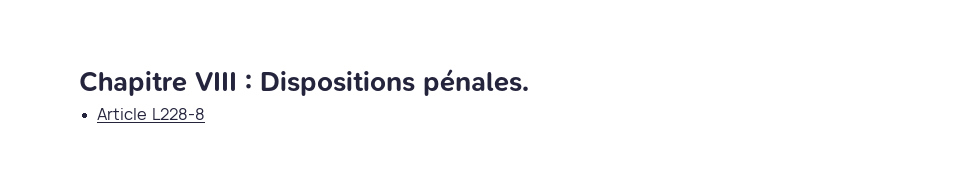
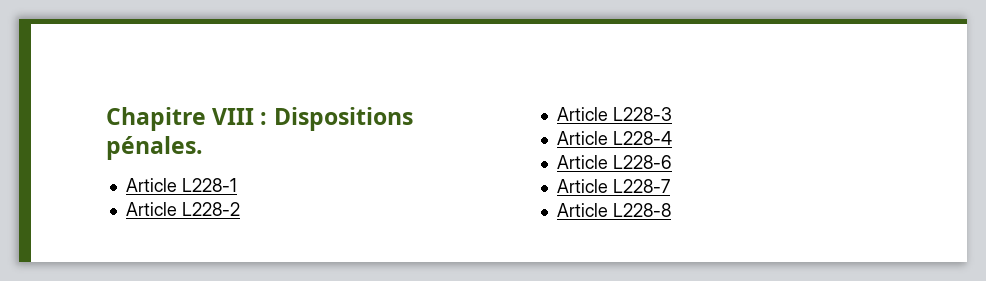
+ Article L228-1
+ Article L228-2
+ Article L228-3
+ Article L228-4
+ Article L228-6
+ Article L228-7

